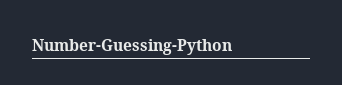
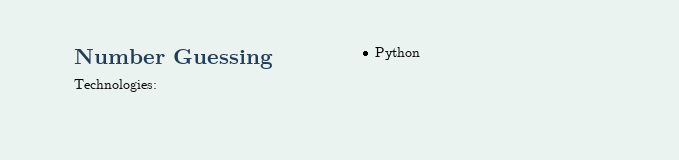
- Number-Guessing-Python
+ Number Guessing
+ Technologies:
+ Python

